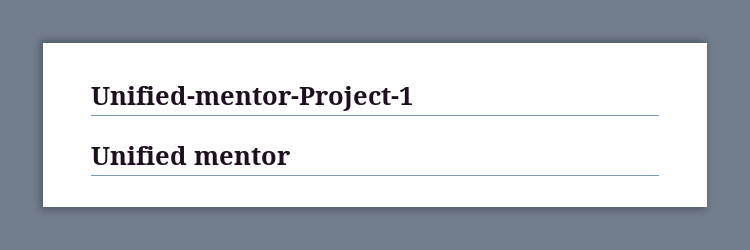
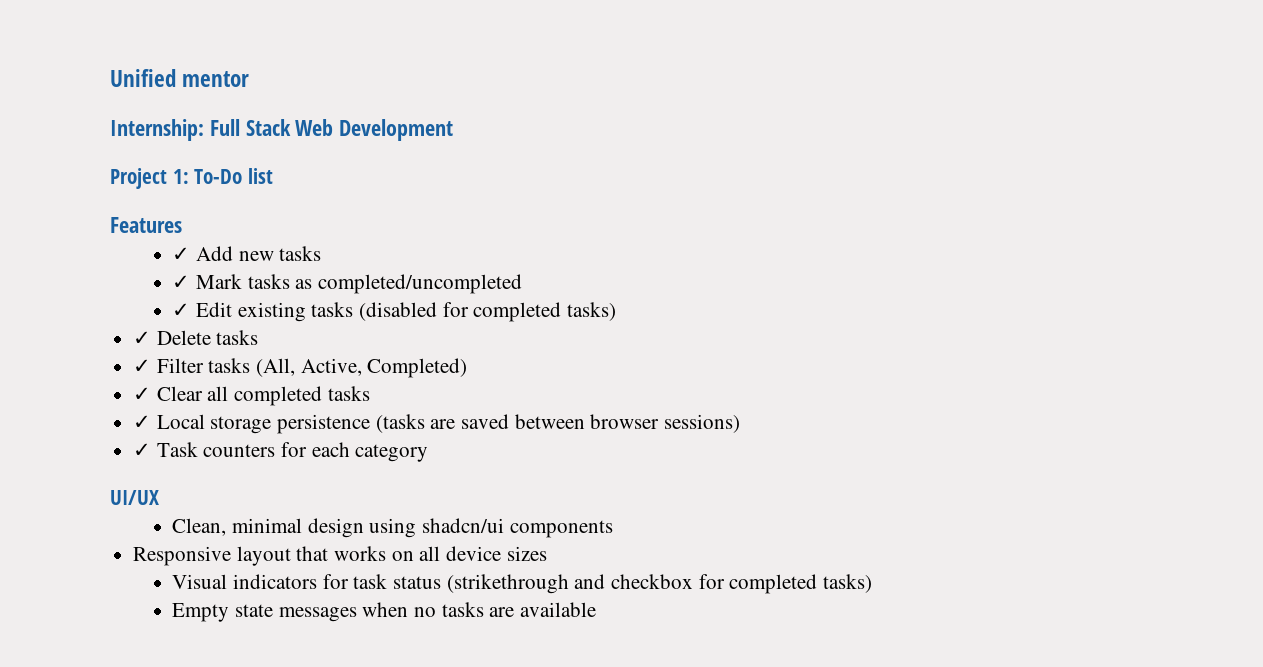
- Unified-mentor-Project-1
+ Internship: Full Stack Web Development
+ Project 1: To-Do list
+ Features
+ ✓ Add new tasks
+ ✓ Mark tasks as completed/uncompleted
+ ✓ Edit existing tasks (disabled for completed tasks)
+ ✓ Delete tasks
+ ✓ Filter tasks (All, Active, Completed)
+ ✓ Clear all completed tasks
+ ✓ Local storage persistence (tasks are saved between browser sessions)
+ ✓ Task counters for each category
+ UI/UX
+ Clean, minimal design using shadcn/ui components
+ Responsive layout that works on all device sizes
+ Visual indicators for task status (strikethrough and checkbox for completed tasks)
+ Empty state messages when no tasks are available

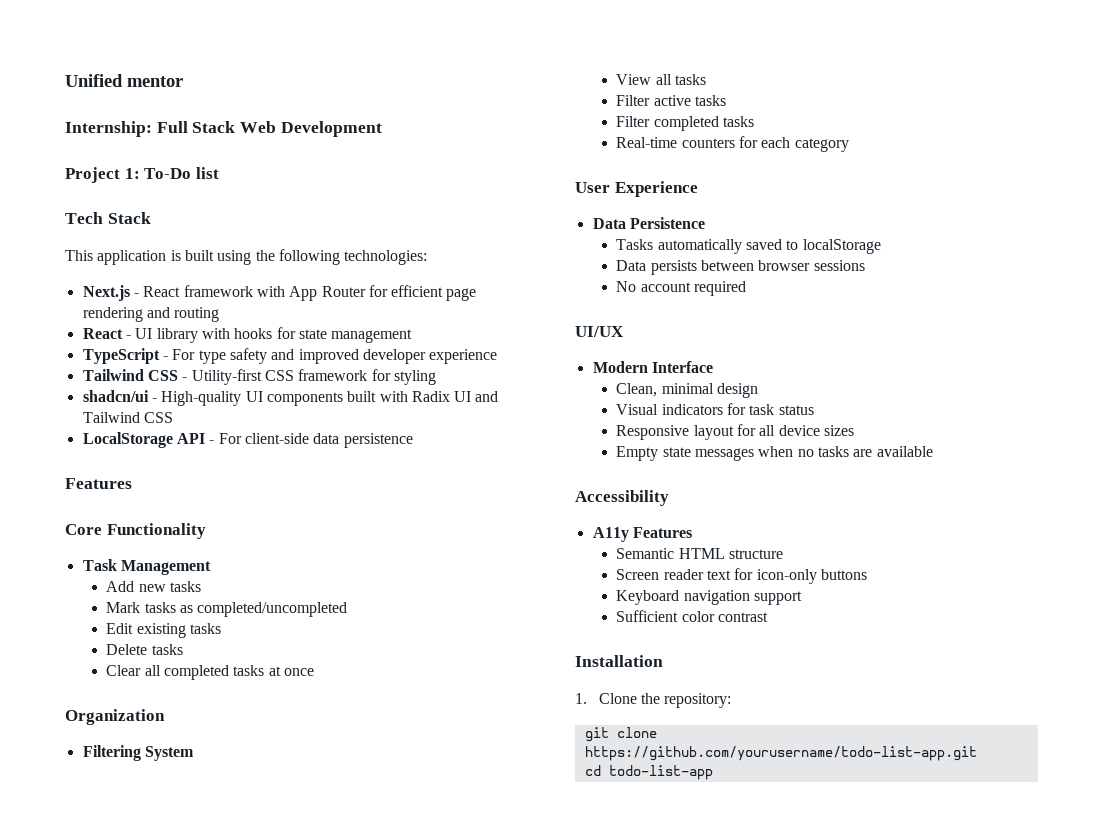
+ Tech Stack
+ This application is built using the following technologies:
+ Next.js - React framework with App Router for efficient page rendering and routing
+ React - UI library with hooks for state management
+ TypeScript - For type safety and improved developer experience
+ Tailwind CSS - Utility-first CSS framework for styling
+ shadcn/ui - High-quality UI components built with Radix UI and Tailwind CSS
+ LocalStorage API - For client-side data persistence
  Features
- ✓ Add new tasks
+ Core Functionality
+ Task Management
+ Add new tasks
- ✓ Mark tasks as completed/uncompleted
+ Mark tasks as completed/uncompleted
- ✓ Edit existing tasks (disabled for completed tasks)
- ✓ Delete tasks
- ✓ Filter tasks (All, Active, Completed)
- ✓ Clear all completed tasks
- ✓ Local storage persistence (tasks are saved between browser sessions)
- ✓ Task counters for each category
+ Edit existing tasks
+ Delete tasks
+ Clear all completed tasks at once
+ Organization
+ Filtering System
+ View all tasks
+ Filter active tasks
+ Filter completed tasks
+ Real-time counters for each category
+ User Experience
+ Data Persistence
+ Tasks automatically saved to localStorage
+ Data persists between browser sessions
+ No account required
+ Modern Interface
- Clean, minimal design using shadcn/ui components
- Responsive layout that works on all device sizes
+ Clean, minimal design
- Visual indicators for task status (strikethrough and checkbox for completed tasks)
+ Visual indicators for task status
+ Responsive layout for all device sizes
+ Accessibility
+ A11y Features
+ Semantic HTML structure
+ Screen reader text for icon-only buttons
+ Keyboard navigation support
+ Sufficient color contrast
+ Installation
+ 1. Clone the repository:
+ git clone https://github.com/yourusername/todo-list-app.git
+ cd todo-list-app

